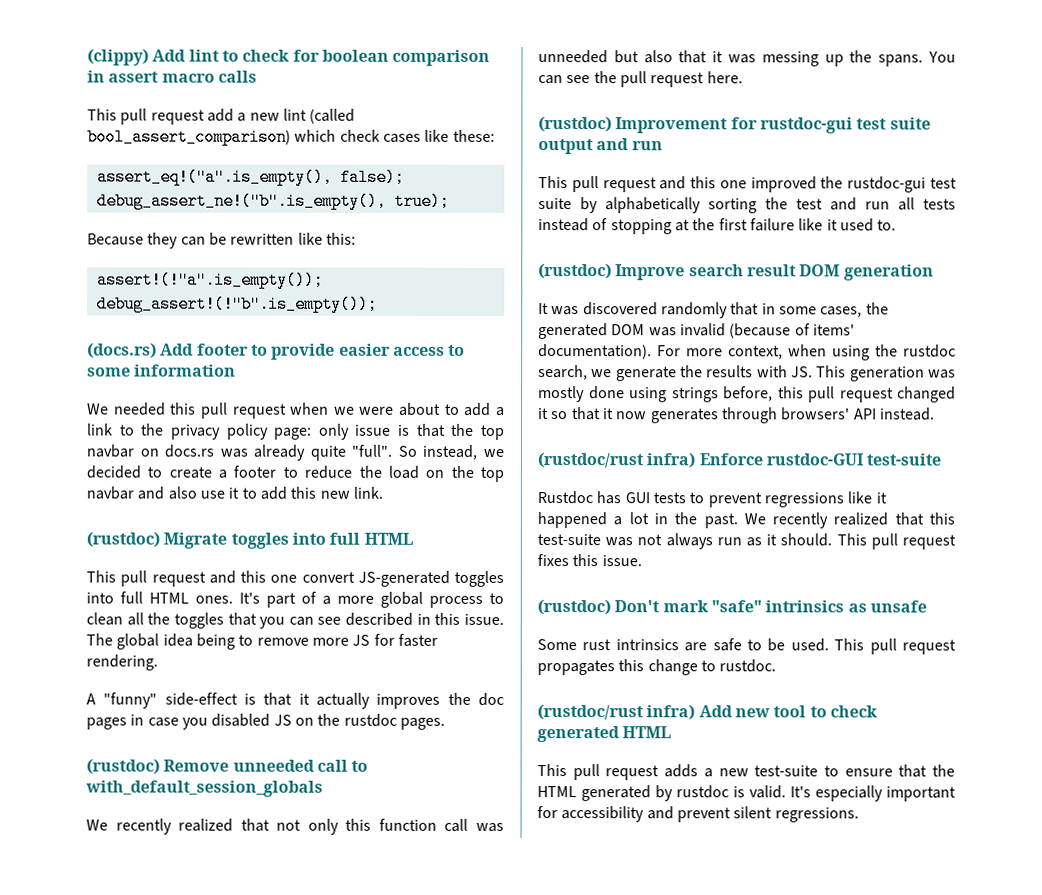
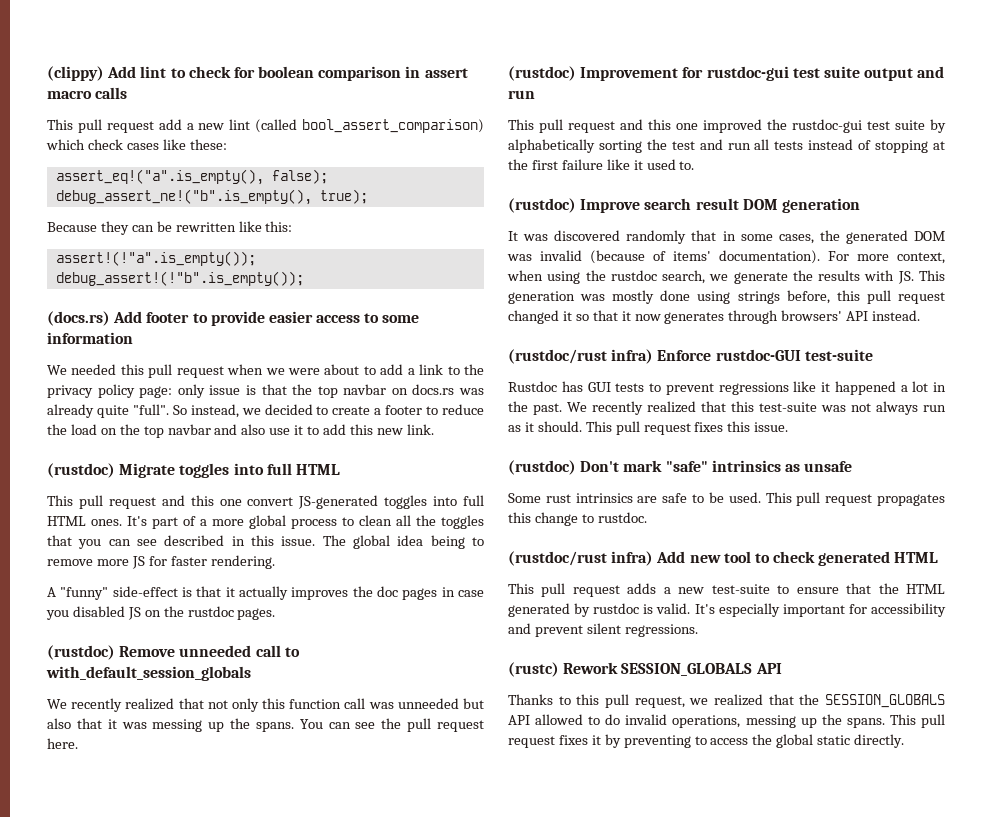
+ (rustc) Rework SESSION_GLOBALS API
+ Thanks to this pull request, we realized that the SESSION_GLOBALS API allowed to do invalid operations, messing up the spans. This pull request fixes it by preventing to access the global static directly.

